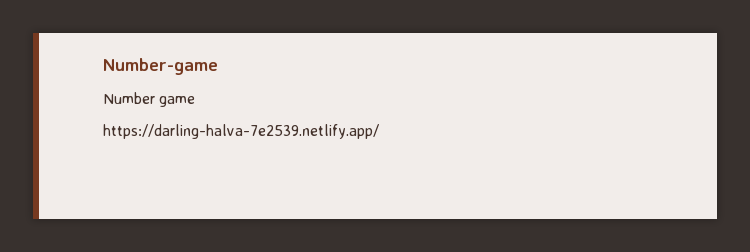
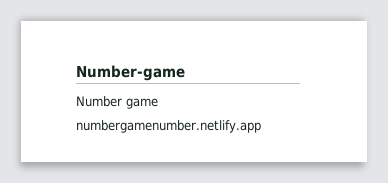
- https://darling-halva-7e2539.netlify.app/
+ numbergamenumber.netlify.app

